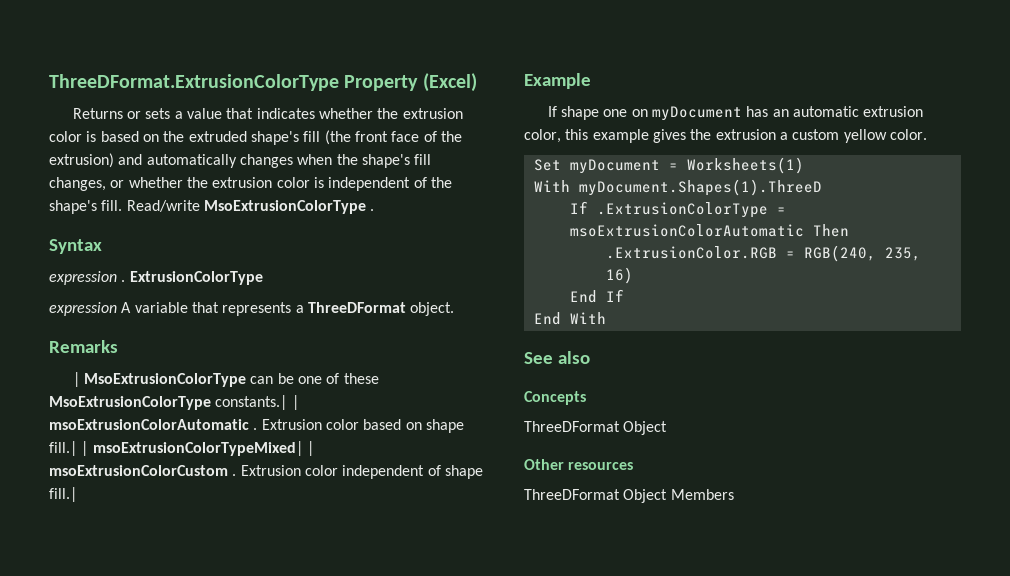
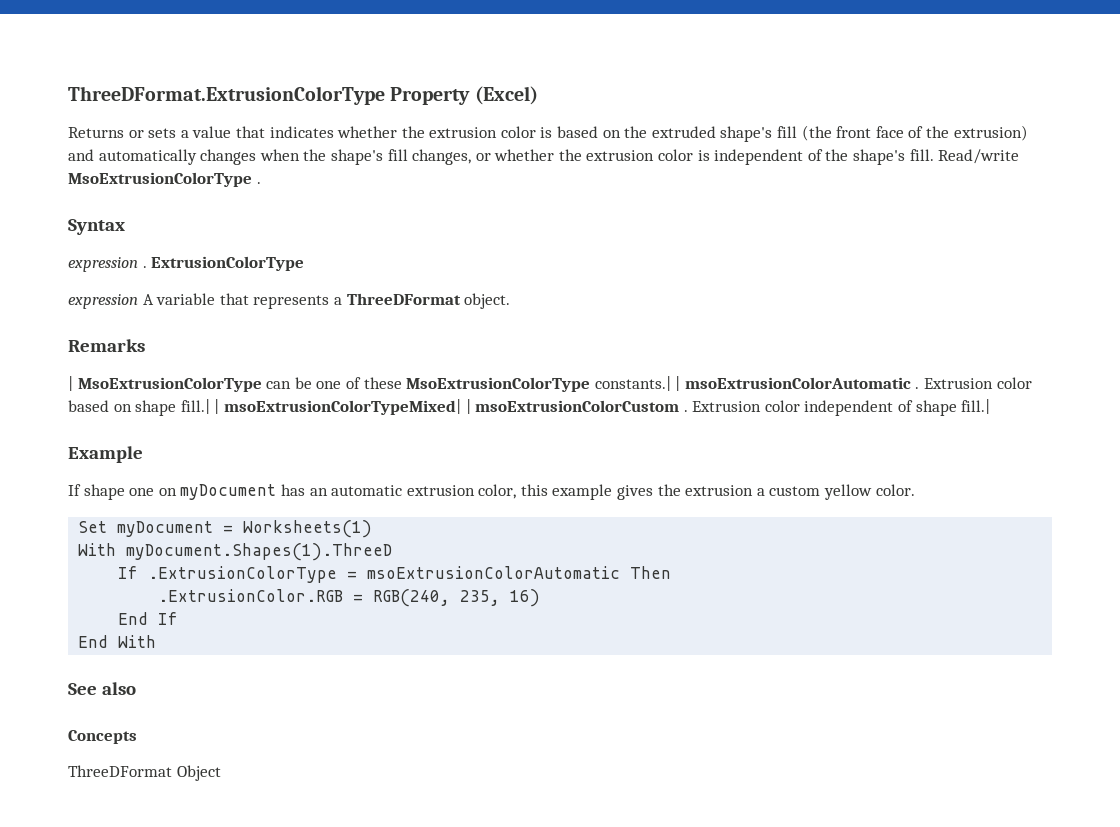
- Other resources
- ThreeDFormat Object Members

